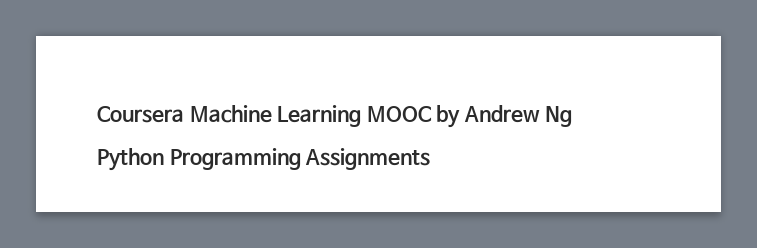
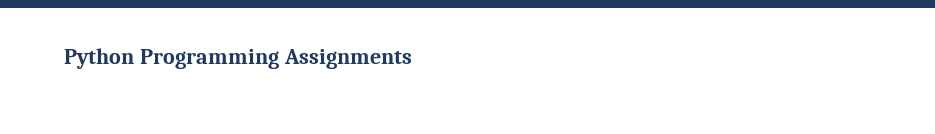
- Coursera Machine Learning MOOC by Andrew Ng

